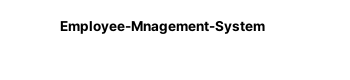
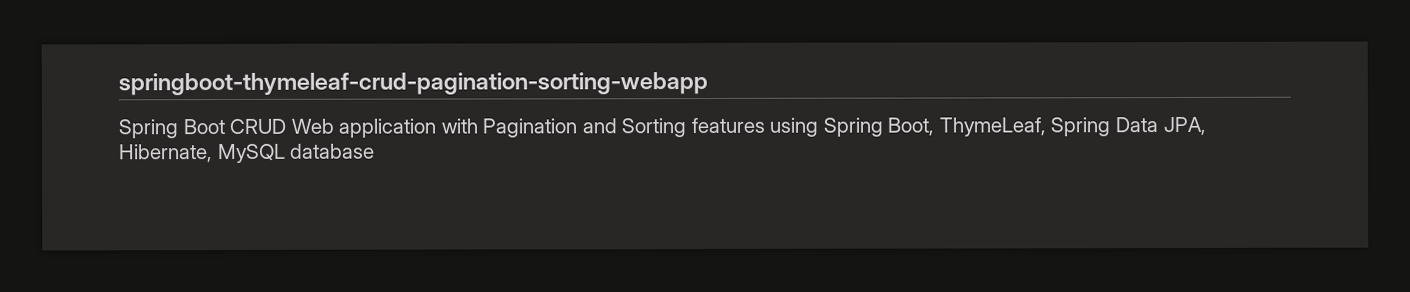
- Employee-Mnagement-System
+ springboot-thymeleaf-crud-pagination-sorting-webapp
+ Spring Boot CRUD Web application with Pagination and Sorting features using Spring Boot, ThymeLeaf, Spring Data JPA, Hibernate, MySQL database

